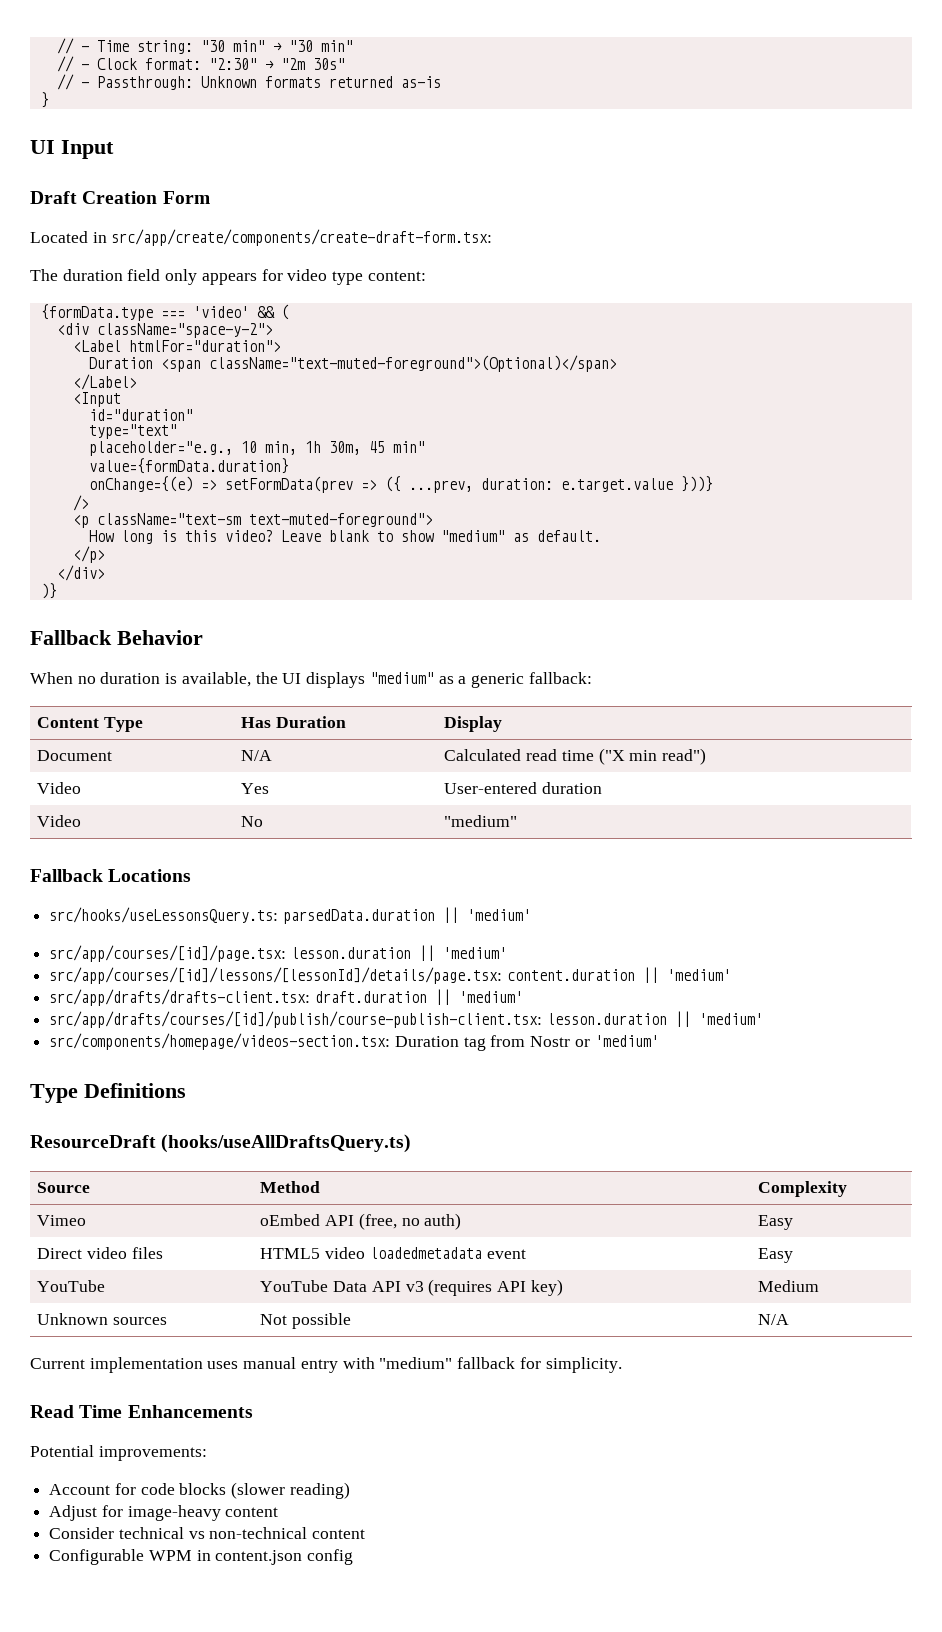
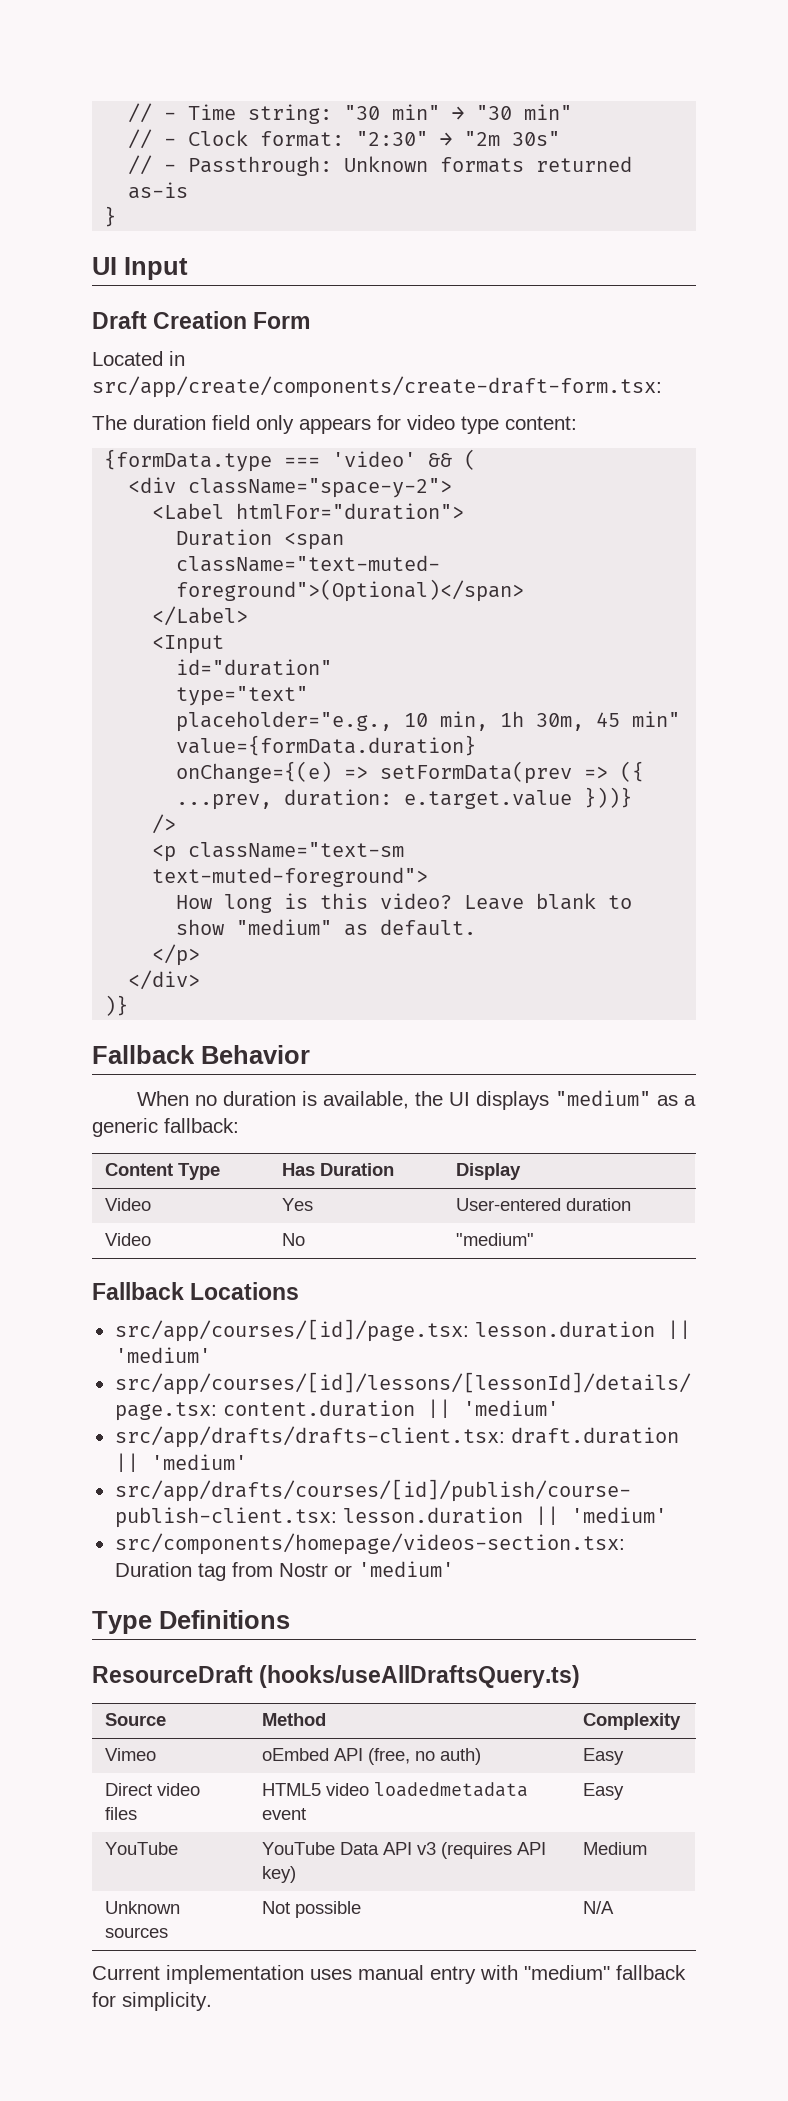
- Document | N/A | Calculated read time ("X min read")
- src/hooks/useLessonsQuery.ts: parsedData.duration || 'medium'
- Read Time Enhancements
- Potential improvements:
- Account for code blocks (slower reading)
- Adjust for image-heavy content
- Consider technical vs non-technical content
- Configurable WPM in content.json config

